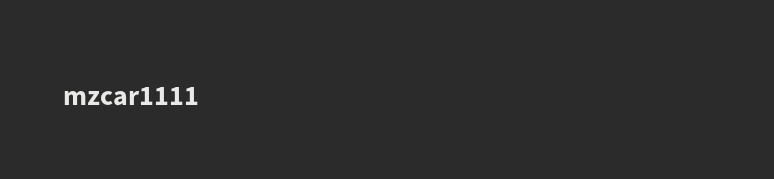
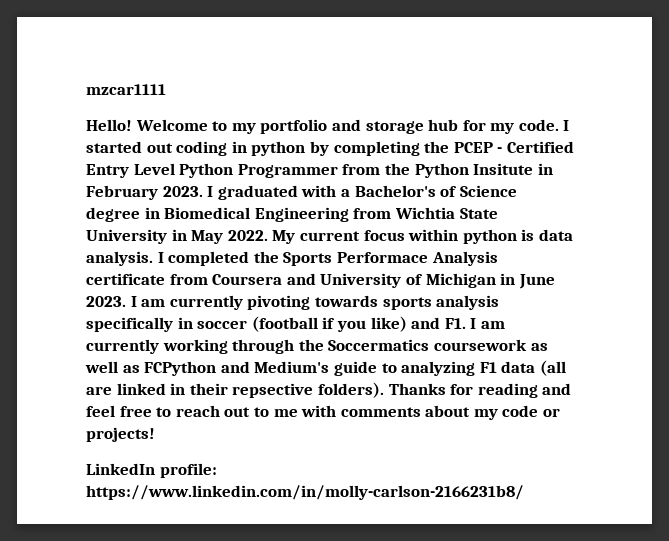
+ Hello! Welcome to my portfolio and storage hub for my code. I started out coding in python by completing the PCEP - Certified Entry Level Python Programmer from the Python Insitute in February 2023. I graduated with a Bachelor's of Science degree in Biomedical Engineering from Wichtia State University in May 2022. My current focus within python is data analysis. I completed the Sports Performace Analysis certificate from Coursera and University of Michigan in June 2023. I am currently pivoting towards sports analysis specifically in soccer (football if you like) and F1. I am currently working through the Soccermatics coursework as well as FCPython and Medium's guide to analyzing F1 data (all are linked in their repsective folders). Thanks for reading and feel free to reach out to me with comments about my code or projects!
+ LinkedIn profile: https://www.linkedin.com/in/molly-carlson-2166231b8/

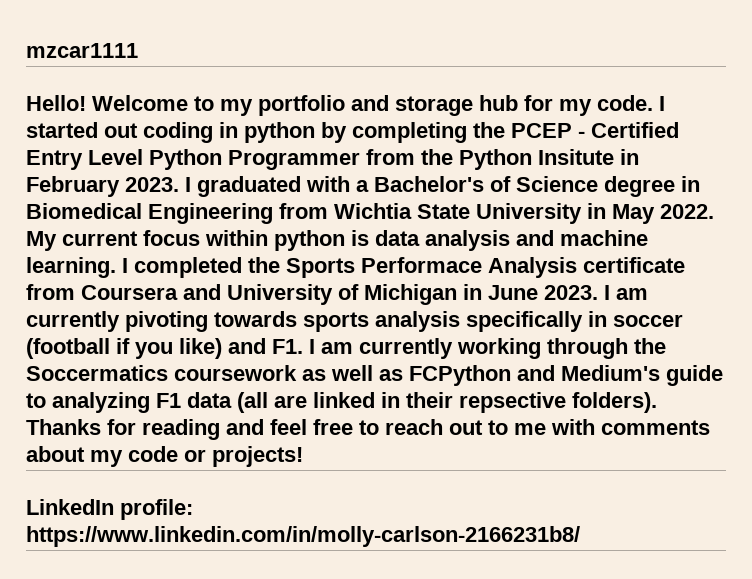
- My current focus within python is data analysis.
+ My current focus within python is data analysis and machine learning.

